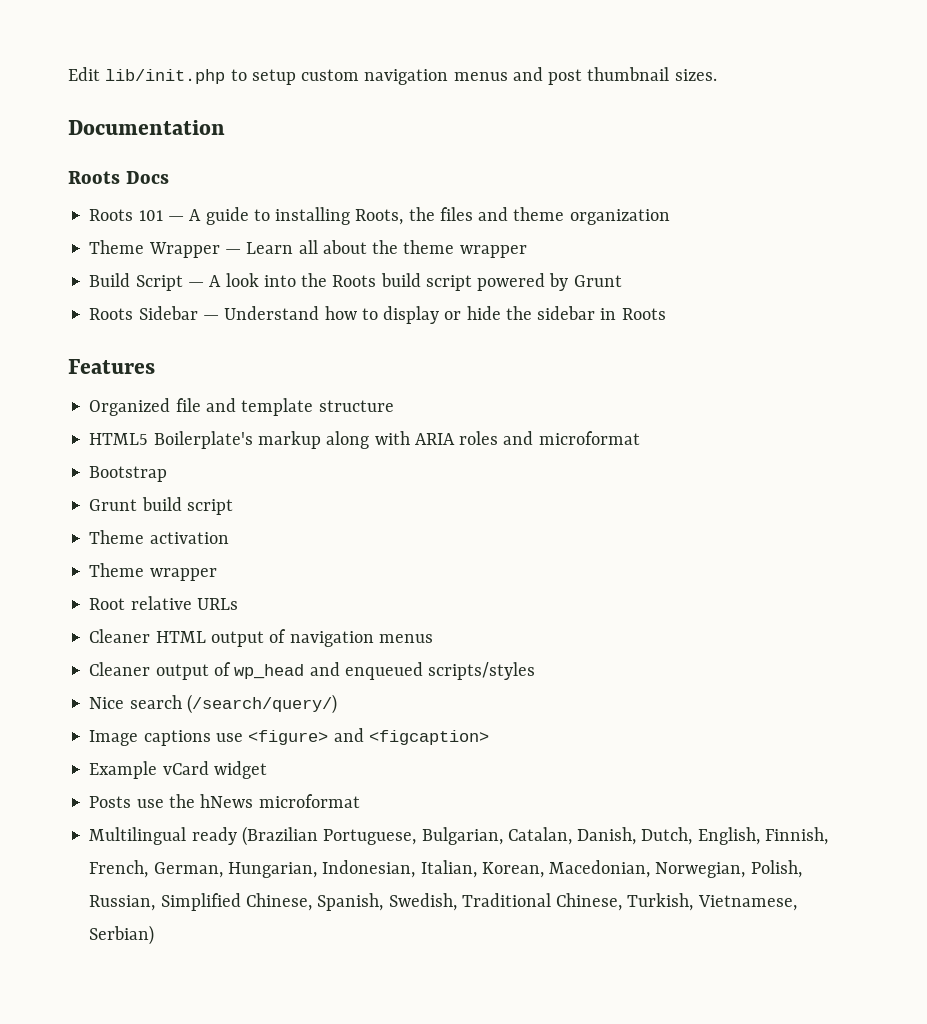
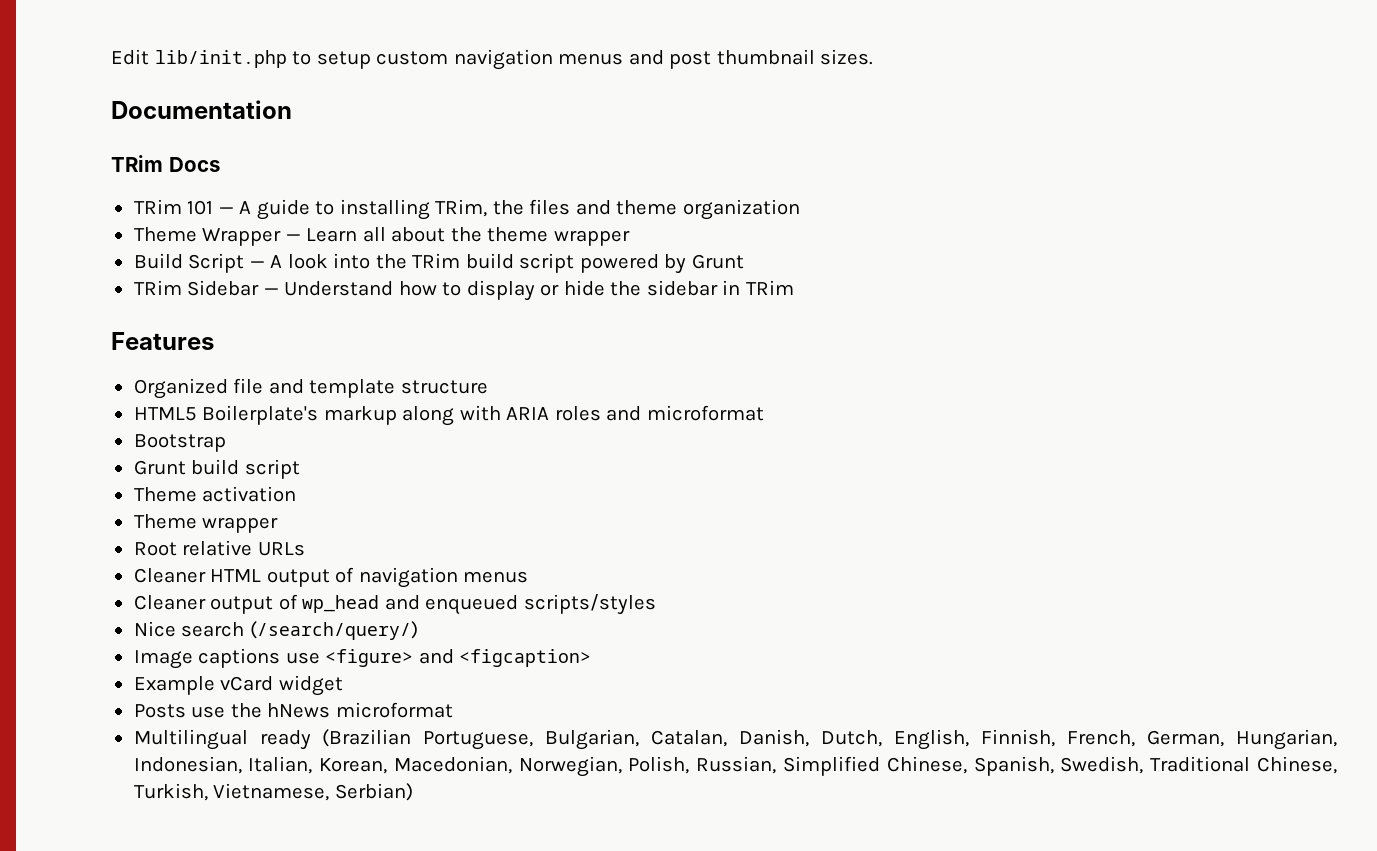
- Roots Docs
+ TRim Docs
- Roots 101 — A guide to installing Roots, the files and theme organization
+ TRim 101 — A guide to installing TRim, the files and theme organization
- Build Script — A look into the Roots build script powered by Grunt
+ Build Script — A look into the TRim build script powered by Grunt
- Roots Sidebar — Understand how to display or hide the sidebar in Roots
+ TRim Sidebar — Understand how to display or hide the sidebar in TRim

